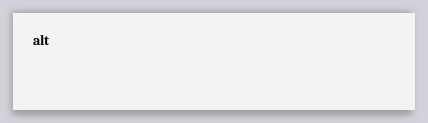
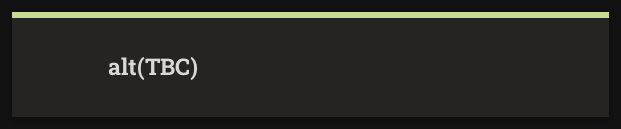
- alt
+ alt(TBC)

